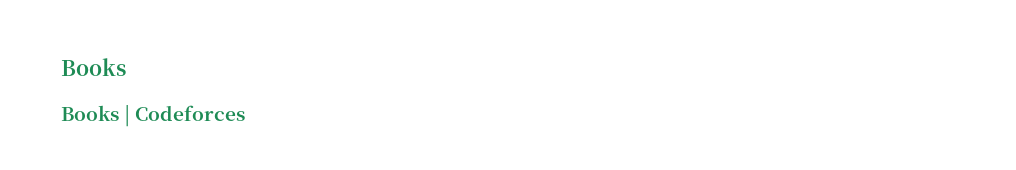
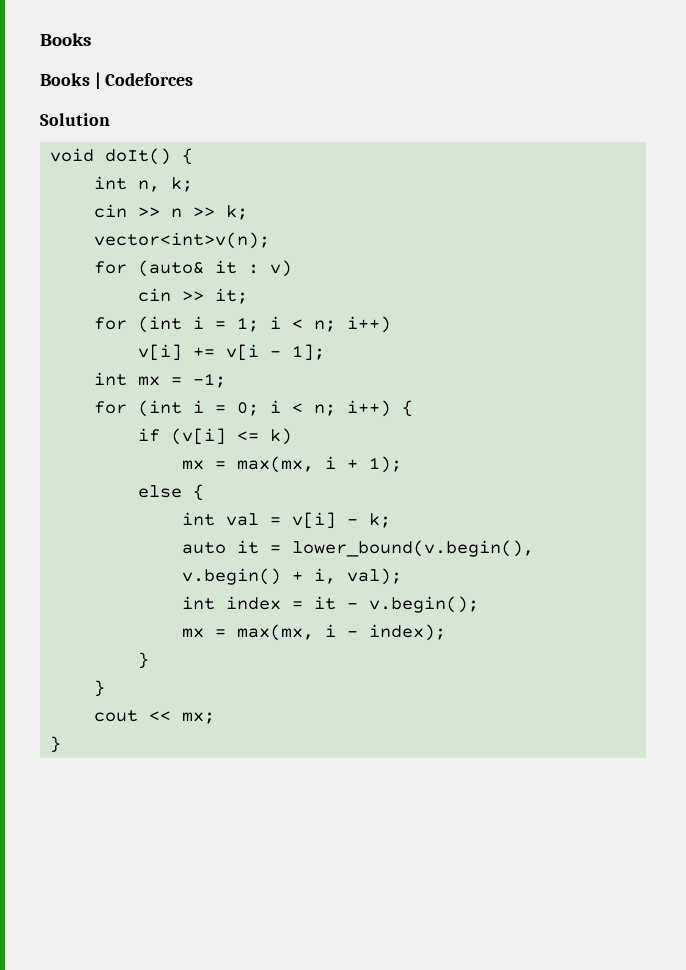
+ Solution
+ void doIt() {
+ int n, k;
+ cin >> n >> k;
+ vector<int>v(n);
+ for (auto& it : v)
+ cin >> it;
+ for (int i = 1; i < n; i++)
+ v[i] += v[i - 1];
+ int mx = -1;
+ for (int i = 0; i < n; i++) {
+ if (v[i] <= k)
+ mx = max(mx, i + 1);
+ else {
+ int val = v[i] - k;
+ auto it = lower_bound(v.begin(), v.begin() + i, val);
+ int index = it - v.begin();
+ mx = max(mx, i - index);
+ }
+ }
+ cout << mx;
+ }

